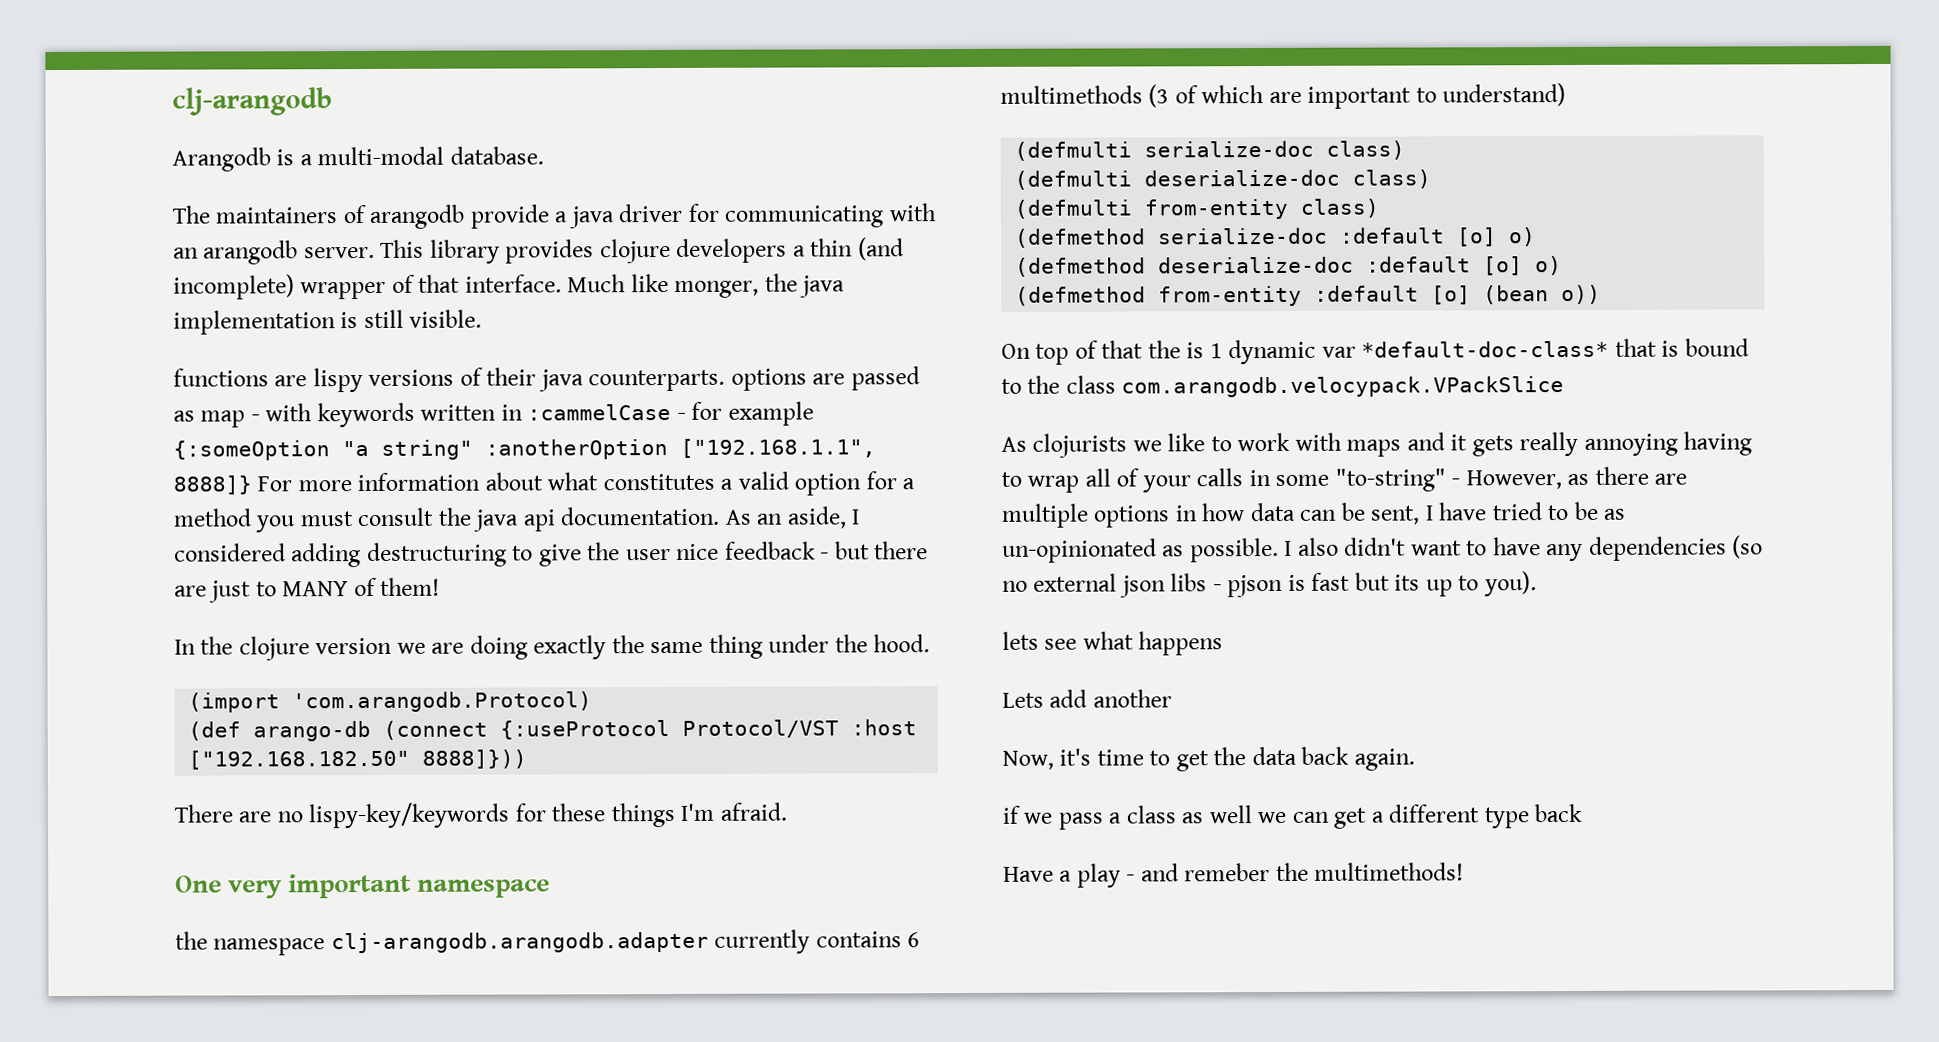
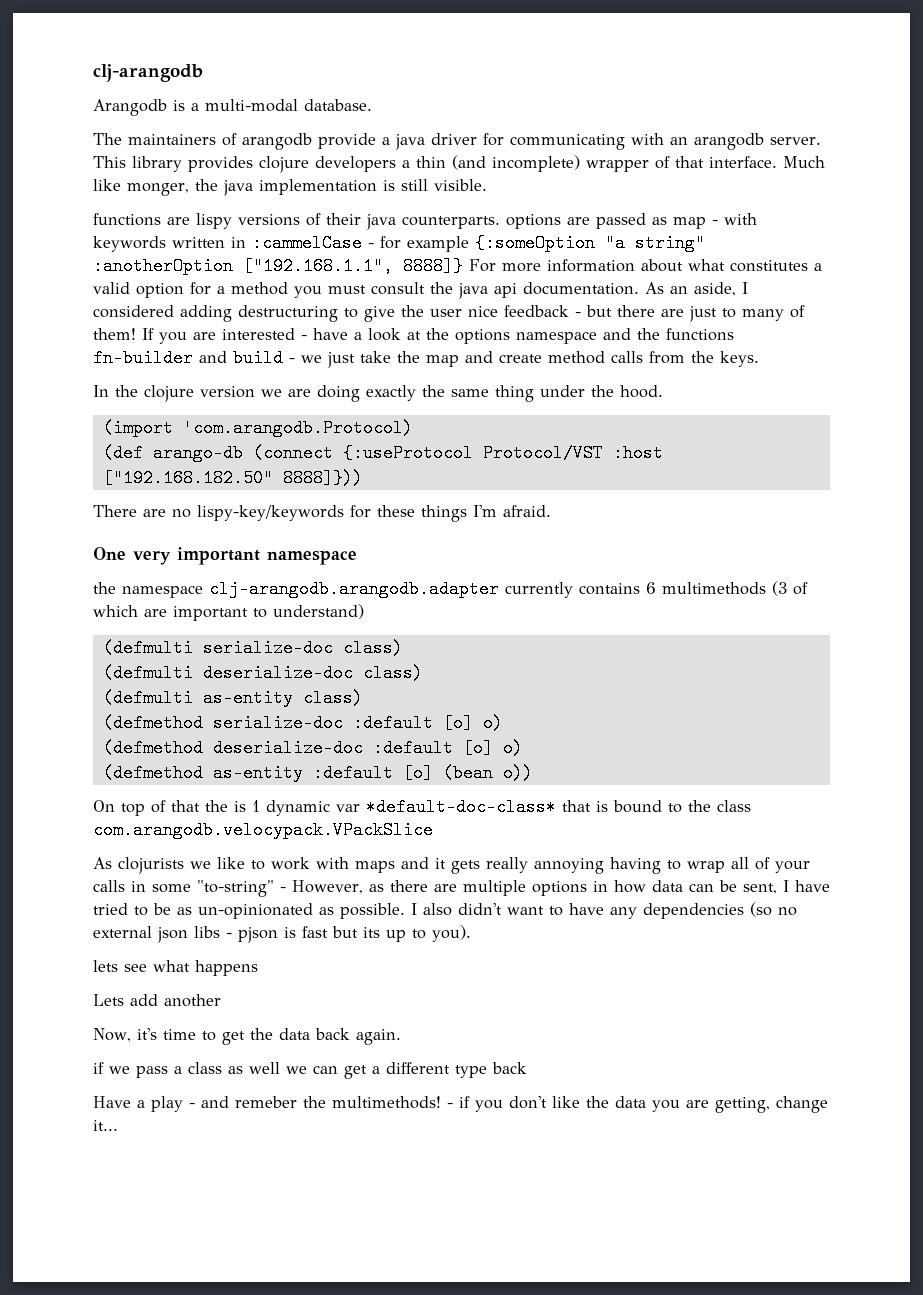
- As an aside, I considered adding destructuring to give the user nice feedback - but there are just to MANY of them!
+ As an aside, I considered adding destructuring to give the user nice feedback - but there are just to many of them! If you are interested - have a look at the options namespace and the functions fn-builder and build - we just take the map and create method calls from the keys.
- (defmulti from-entity class)
+ (defmulti as-entity class)
- (defmethod from-entity :default [o] (bean o))
+ (defmethod as-entity :default [o] (bean o))
+ - if you don't like the data you are getting, change it...

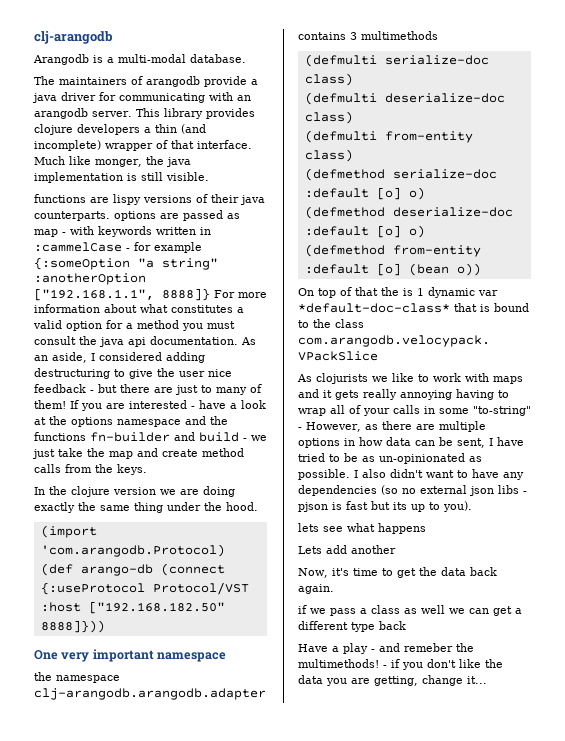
- There are no lispy-key/keywords for these things I'm afraid.
- the namespace clj-arangodb.arangodb.adapter currently contains 6 multimethods (3 of which are important to understand)
+ the namespace clj-arangodb.arangodb.adapter contains 3 multimethods
- (defmulti as-entity class)
+ (defmulti from-entity class)
- (defmethod as-entity :default [o] (bean o))
+ (defmethod from-entity :default [o] (bean o))

